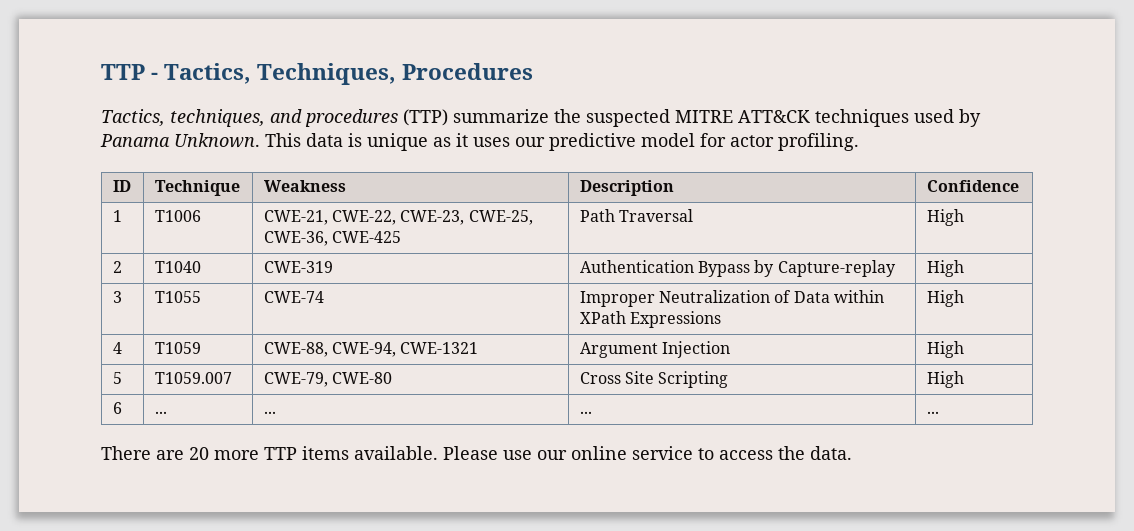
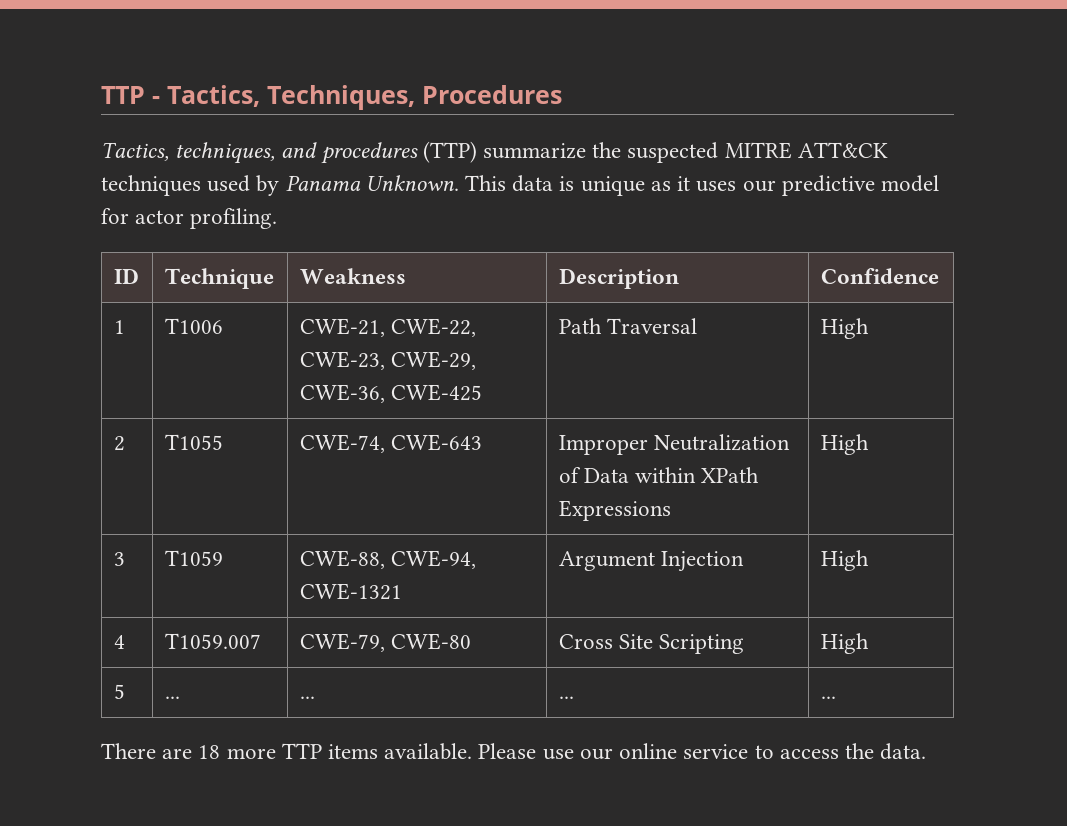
- 1 | T1006 | CWE-21, CWE-22, CWE-23, CWE-25, CWE-36, CWE-425 | Path Traversal | High
+ 1 | T1006 | CWE-21, CWE-22, CWE-23, CWE-29, CWE-36, CWE-425 | Path Traversal | High
- 2 | T1040 | CWE-319 | Authentication Bypass by Capture-replay | High
- 3 | T1055 | CWE-74 | Improper Neutralization of Data within XPath Expressions | High
+ 2 | T1055 | CWE-74, CWE-643 | Improper Neutralization of Data within XPath Expressions | High
- 4 | T1059 | CWE-88, CWE-94, CWE-1321 | Argument Injection | High
+ 3 | T1059 | CWE-88, CWE-94, CWE-1321 | Argument Injection | High
- 5 | T1059.007 | CWE-79, CWE-80 | Cross Site Scripting | High
+ 4 | T1059.007 | CWE-79, CWE-80 | Cross Site Scripting | High
- 6 | ... | ... | ... | ...
+ 5 | ... | ... | ... | ...
- There are 20 more TTP items available.
+ There are 18 more TTP items available.

